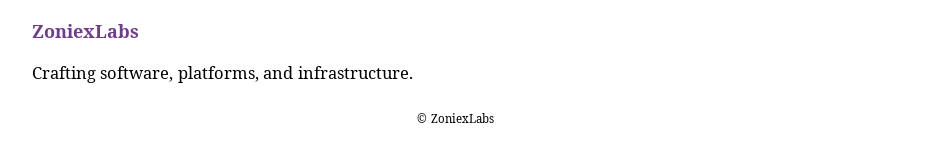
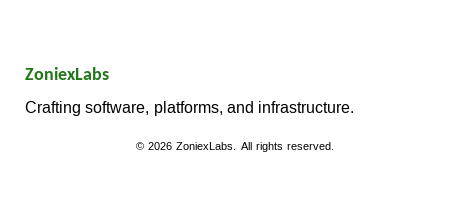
- © ZoniexLabs
+ © 2026 ZoniexLabs. All rights reserved.

